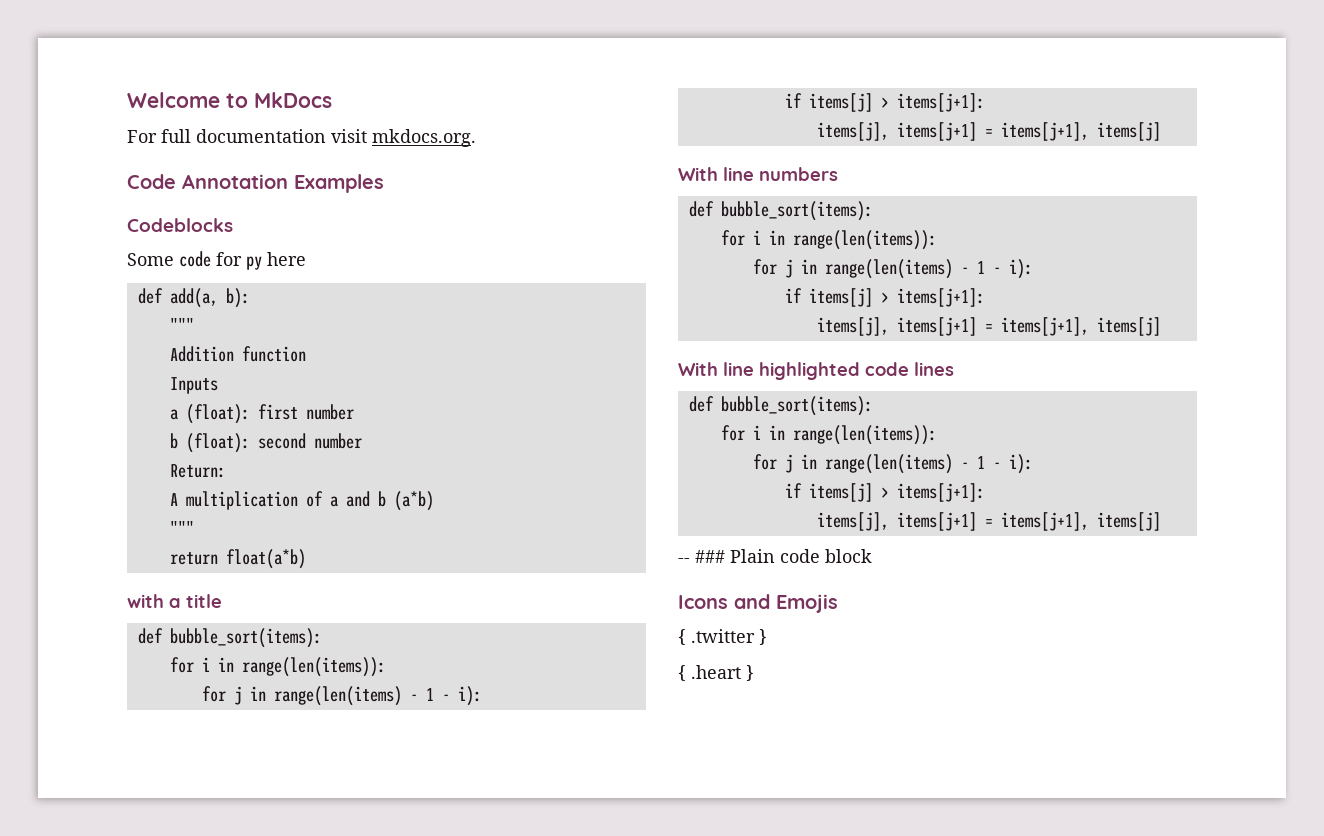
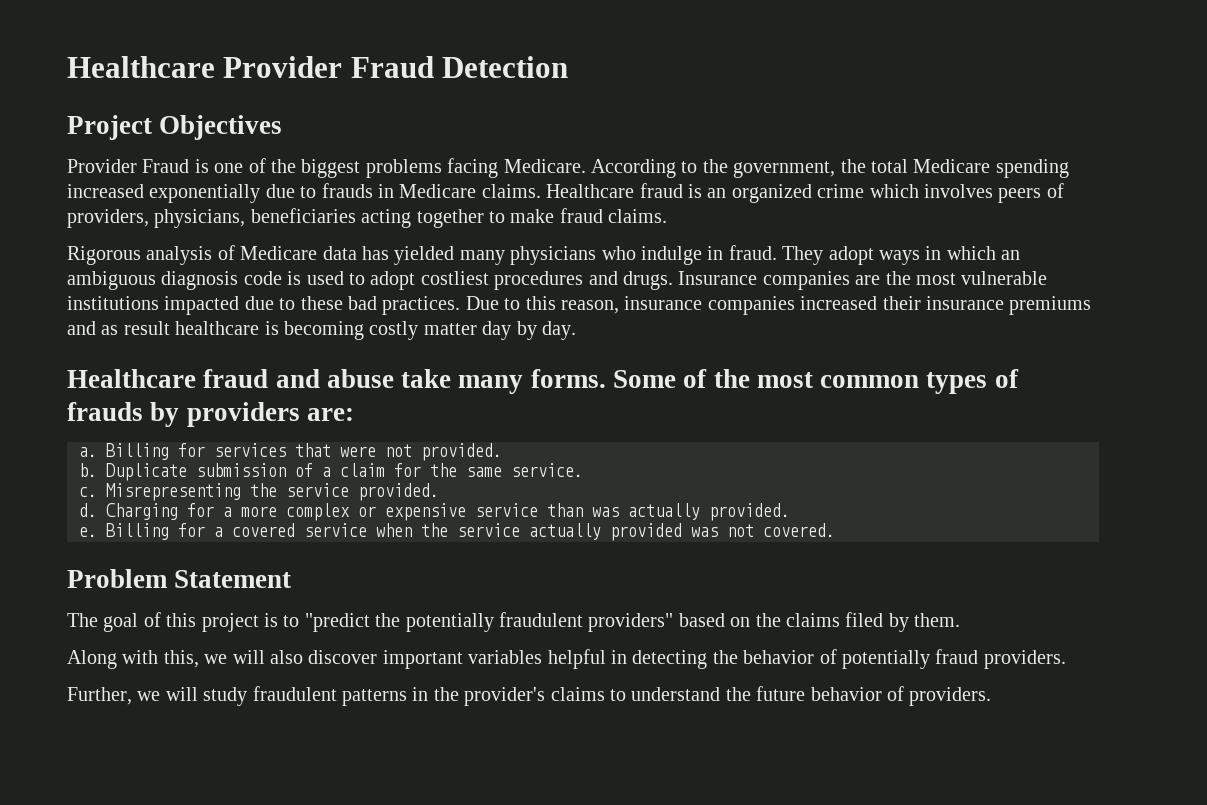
- Welcome to MkDocs
- For full documentation visit mkdocs.org.
- Code Annotation Examples
- Codeblocks
- Some code for py here
- def add(a, b):
- """
- Addition function
- Inputs
- a (float): first number
- b (float): second number
- Return:
- A multiplication of a and b (a*b)
- """
- return float(a*b)
- with a title
- def bubble_sort(items):
- for i in range(len(items)):
- for j in range(len(items) - 1 - i):
- if items[j] > items[j+1]:
- items[j], items[j+1] = items[j+1], items[j]
- With line numbers
- def bubble_sort(items):
- for i in range(len(items)):
- for j in range(len(items) - 1 - i):
- if items[j] > items[j+1]:
- items[j], items[j+1] = items[j+1], items[j]
- With line highlighted code lines
- def bubble_sort(items):
- for i in range(len(items)):
- for j in range(len(items) - 1 - i):
- if items[j] > items[j+1]:
- items[j], items[j+1] = items[j+1], items[j]
- -- ### Plain code block
- Icons and Emojis
- { .twitter }
- { .heart }
+ Healthcare Provider Fraud Detection
+ Project Objectives
+ Provider Fraud is one of the biggest problems facing Medicare. According to the government, the total Medicare spending increased exponentially due to frauds in Medicare claims. Healthcare fraud is an organized crime which involves peers of providers, physicians, beneficiaries acting together to make fraud claims.
+ Rigorous analysis of Medicare data has yielded many physicians who indulge in fraud. They adopt ways in which an ambiguous diagnosis code is used to adopt costliest procedures and drugs. Insurance companies are the most vulnerable institutions impacted due to these bad practices. Due to this reason, insurance companies increased their insurance premiums and as result healthcare is becoming costly matter day by day.
+ Healthcare fraud and abuse take many forms. Some of the most common types of frauds by providers are:
+ a. Billing for services that were not provided.
+ b. Duplicate submission of a claim for the same service.
+ c. Misrepresenting the service provided.
+ d. Charging for a more complex or expensive service than was actually provided.
+ e. Billing for a covered service when the service actually provided was not covered.
+ Problem Statement
+ The goal of this project is to "predict the potentially fraudulent providers" based on the claims filed by them.
+ Along with this, we will also discover important variables helpful in detecting the behavior of potentially fraud providers.
+ Further, we will study fraudulent patterns in the provider's claims to understand the future behavior of providers.

